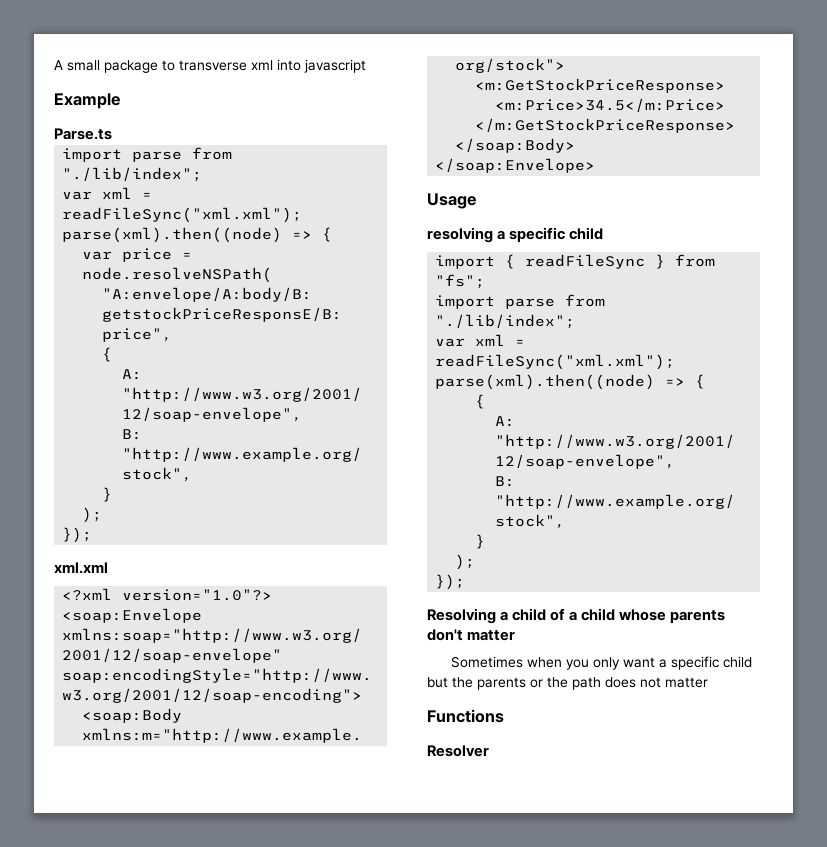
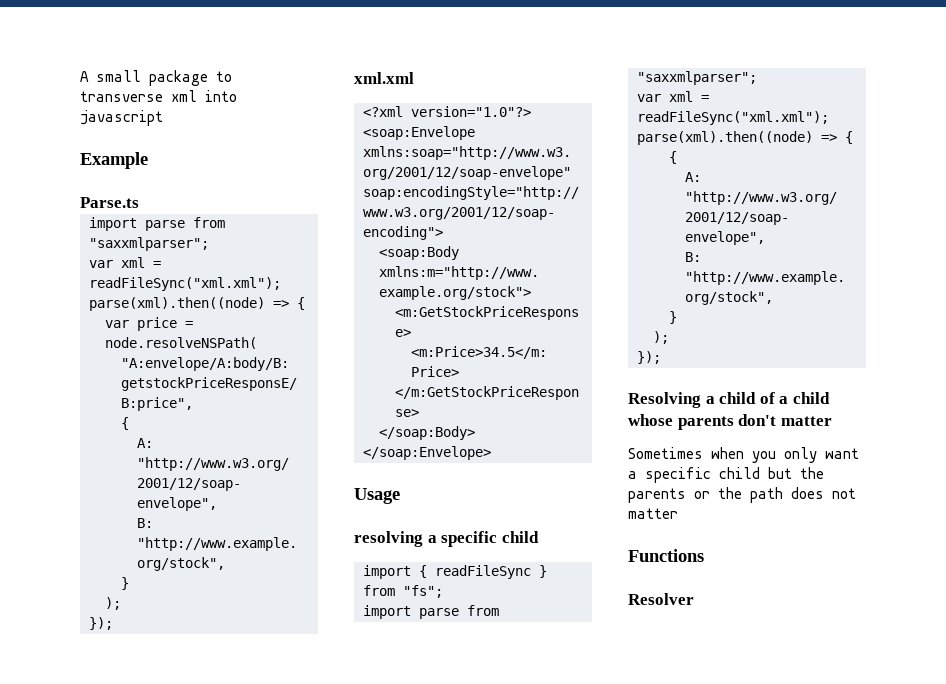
  Parse.ts
- import parse from "./lib/index";
+ import parse from "saxxmlparser";
  import { readFileSync } from "fs";
- import parse from "./lib/index";
+ import parse from "saxxmlparser";

